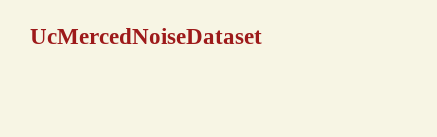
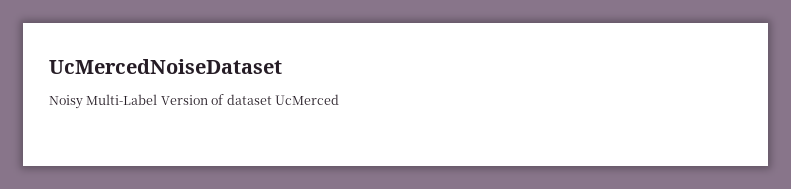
+ Noisy Multi-Label Version of dataset UcMerced

